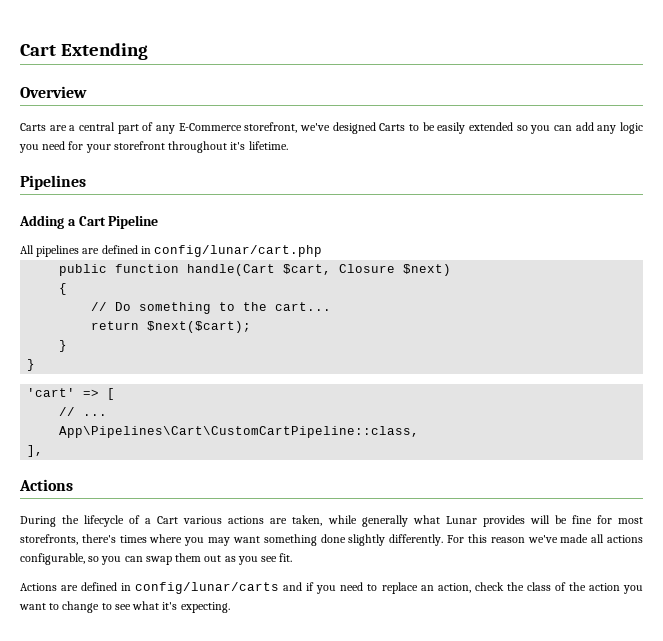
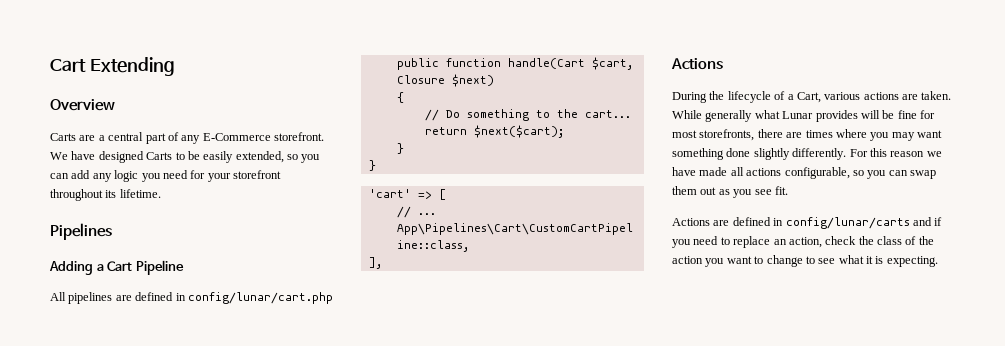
- Carts are a central part of any E-Commerce storefront, we've designed Carts to be easily extended so you can add any logic you need for your storefront throughout it's lifetime.
+ Carts are a central part of any E-Commerce storefront. We have designed Carts to be easily extended, so you can add any logic you need for your storefront throughout its lifetime.
- During the lifecycle of a Cart various actions are taken, while generally what Lunar provides will be fine for most storefronts, there's times where you may want something done slightly differently.
+ During the lifecycle of a Cart, various actions are taken. While generally what Lunar provides will be fine for most storefronts, there are times where you may want something done slightly differently.
- For this reason we've made all actions configurable, so you can swap them out as you see fit.
+ For this reason we have made all actions configurable, so you can swap them out as you see fit.
- Actions are defined in config/lunar/carts and if you need to replace an action, check the class of the action you want to change to see what it's expecting.
+ Actions are defined in config/lunar/carts and if you need to replace an action, check the class of the action you want to change to see what it is expecting.

